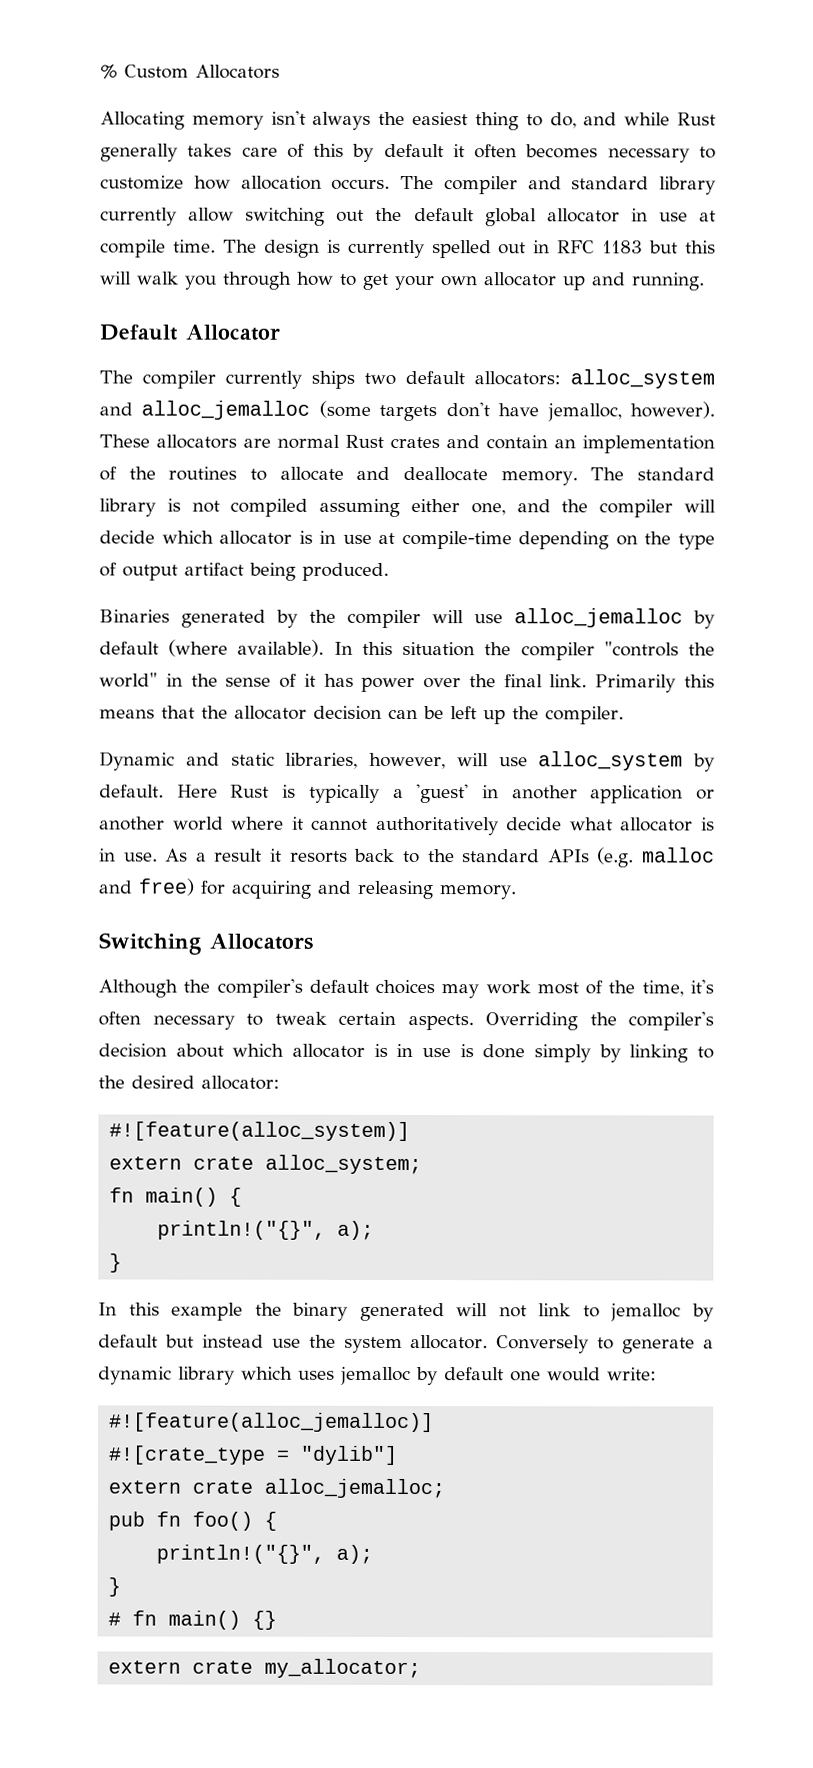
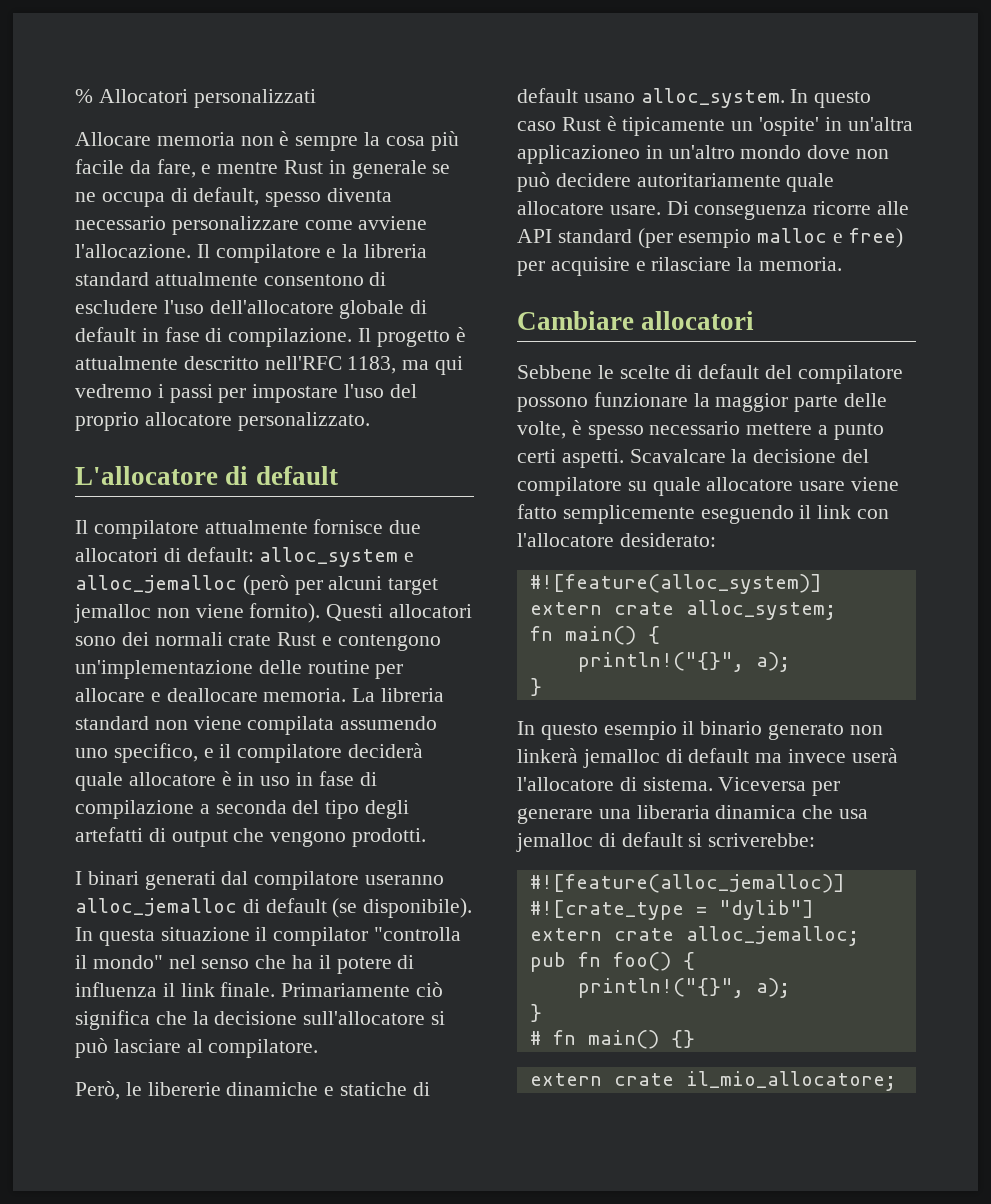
- % Custom Allocators
- Allocating memory isn't always the easiest thing to do, and while Rust generally takes care of this by default it often becomes necessary to customize how allocation occurs. The compiler and standard library currently allow switching out the default global allocator in use at compile time. The design is currently spelled out in RFC 1183 but this will walk you through how to get your own allocator up and running.
- Default Allocator
- The compiler currently ships two default allocators: alloc_system and alloc_jemalloc (some targets don't have jemalloc, however). These allocators are normal Rust crates and contain an implementation of the routines to allocate and deallocate memory. The standard library is not compiled assuming either one, and the compiler will decide which allocator is in use at compile-time depending on the type of output artifact being produced.
- Binaries generated by the compiler will use alloc_jemalloc by default (where available). In this situation the compiler "controls the world" in the sense of it has power over the final link. Primarily this means that the allocator decision can be left up the compiler.
- Dynamic and static libraries, however, will use alloc_system by default. Here Rust is typically a 'guest' in another application or another world where it cannot authoritatively decide what allocator is in use. As a result it resorts back to the standard APIs (e.g. malloc and free) for acquiring and releasing memory.
- Switching Allocators
- Although the compiler's default choices may work most of the time, it's often necessary to tweak certain aspects. Overriding the compiler's decision about which allocator is in use is done simply by linking to the desired allocator:
+ % Allocatori personalizzati
+ Allocare memoria non è sempre la cosa più facile da fare, e mentre Rust in generale se ne occupa di default, spesso diventa necessario personalizzare come avviene l'allocazione. Il compilatore e la libreria standard attualmente consentono di escludere l'uso dell'allocatore globale di default in fase di compilazione. Il progetto è attualmente descritto nell'RFC 1183, ma qui vedremo i passi per impostare l'uso del proprio allocatore personalizzato.
+ L'allocatore di default
+ Il compilatore attualmente fornisce due allocatori di default: alloc_system e alloc_jemalloc (però per alcuni target jemalloc non viene fornito). Questi allocatori sono dei normali crate Rust e contengono un'implementazione delle routine per allocare e deallocare memoria. La libreria standard non viene compilata assumendo uno specifico, e il compilatore deciderà quale allocatore è in uso in fase di compilazione a seconda del tipo degli artefatti di output che vengono prodotti.
+ I binari generati dal compilatore useranno alloc_jemalloc di default (se disponibile). In questa situazione il compilator "controlla il mondo" nel senso che ha il potere di influenza il link finale. Primariamente ciò significa che la decisione sull'allocatore si può lasciare al compilatore.
+ Però, le libererie dinamiche e statiche di default usano alloc_system. In questo caso Rust è tipicamente un 'ospite' in un'altra applicazioneo in un'altro mondo dove non può decidere autoritariamente quale allocatore usare. Di conseguenza ricorre alle API standard (per esempio malloc e free) per acquisire e rilasciare la memoria.
+ Cambiare allocatori
+ Sebbene le scelte di default del compilatore possono funzionare la maggior parte delle volte, è spesso necessario mettere a punto certi aspetti. Scavalcare la decisione del compilatore su quale allocatore usare viene fatto semplicemente eseguendo il link con l'allocatore desiderato:
- In this example the binary generated will not link to jemalloc by default but instead use the system allocator. Conversely to generate a dynamic library which uses jemalloc by default one would write:
+ In questo esempio il binario generato non linkerà jemalloc di default ma invece userà l'allocatore di sistema. Viceversa per generare una liberaria dinamica che usa jemalloc di default si scriverebbe:
- extern crate my_allocator;
+ extern crate il_mio_allocatore;

